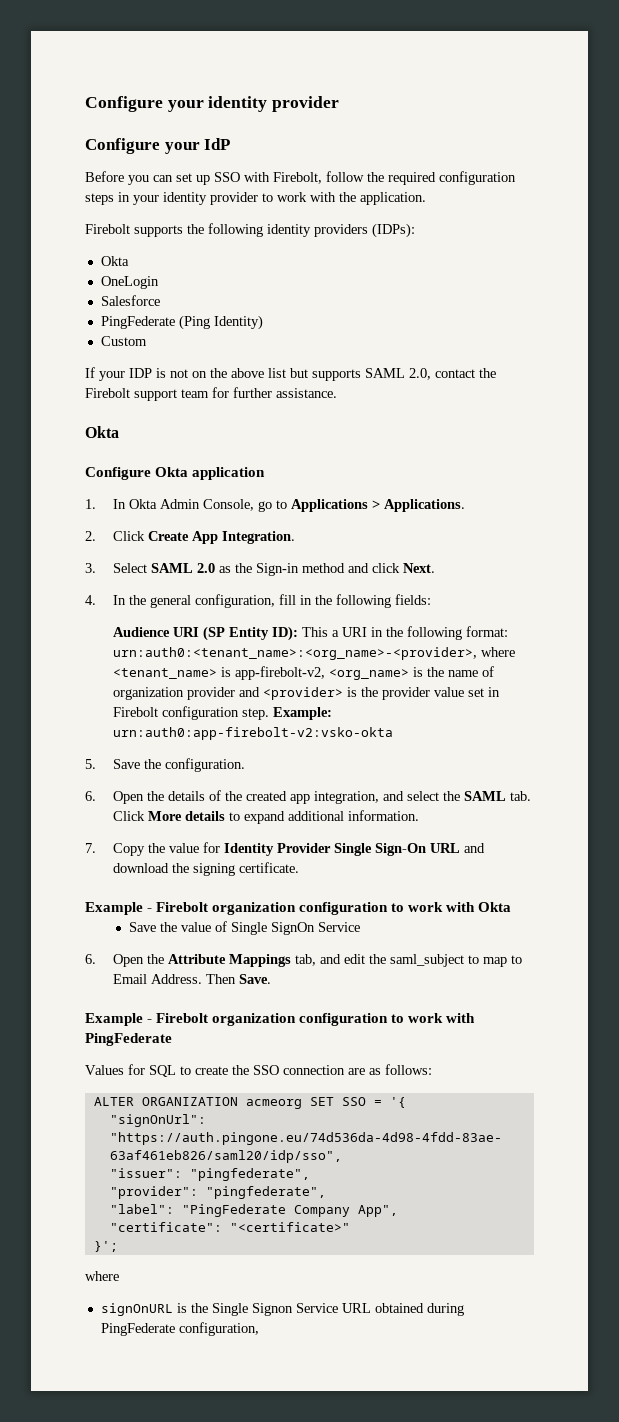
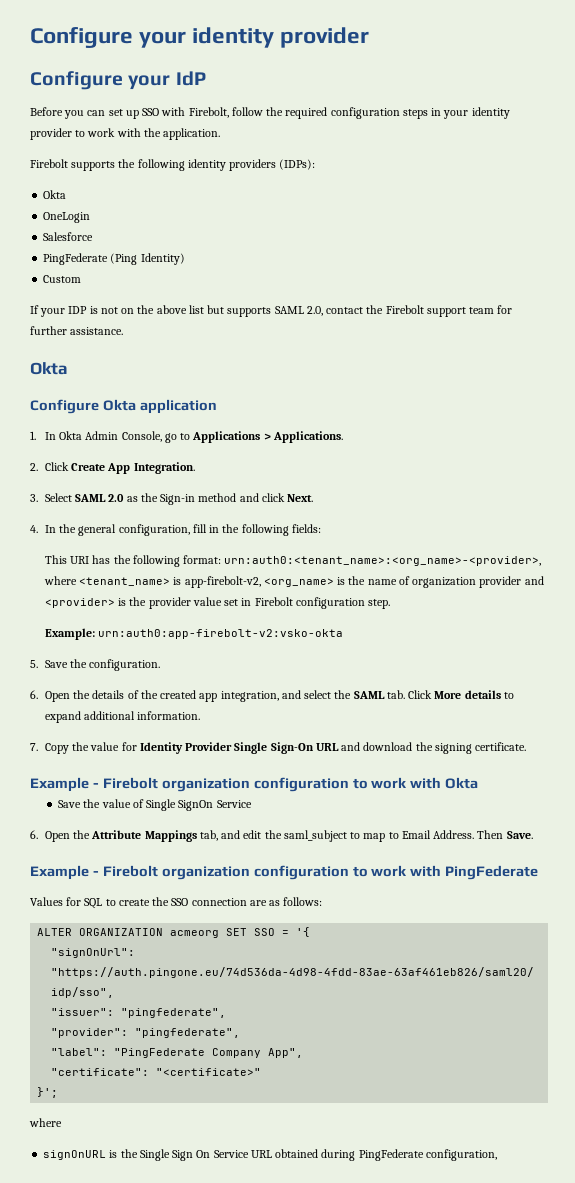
- Audience URI (SP Entity ID): This a URI in the following format: urn:auth0:<tenant_name>:<org_name>-<provider>, where <tenant_name> is app-firebolt-v2, <org_name> is the name of organization provider and <provider> is the provider value set in Firebolt configuration step. Example: urn:auth0:app-firebolt-v2:vsko-okta
+ This URI has the following format: urn:auth0:<tenant_name>:<org_name>-<provider>, where <tenant_name> is app-firebolt-v2, <org_name> is the name of organization provider and <provider> is the provider value set in Firebolt configuration step.
+ Example: urn:auth0:app-firebolt-v2:vsko-okta
- signOnURL is the Single Signon Service URL obtained during PingFederate configuration,
+ signOnURL is the Single Sign On Service URL obtained during PingFederate configuration,

